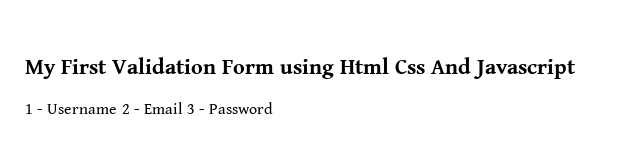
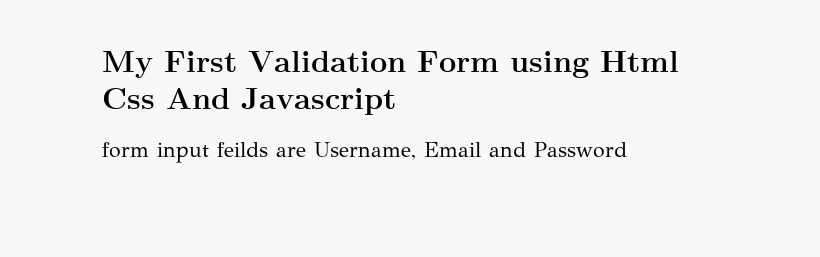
- 1 - Username 2 - Email 3 - Password
+ form input feilds are Username, Email and Password

